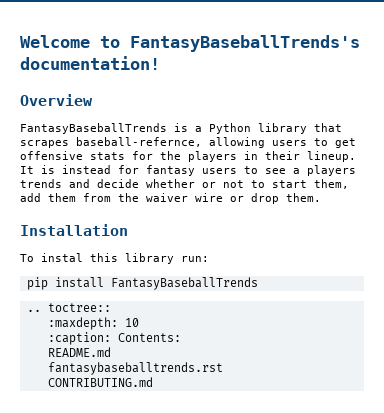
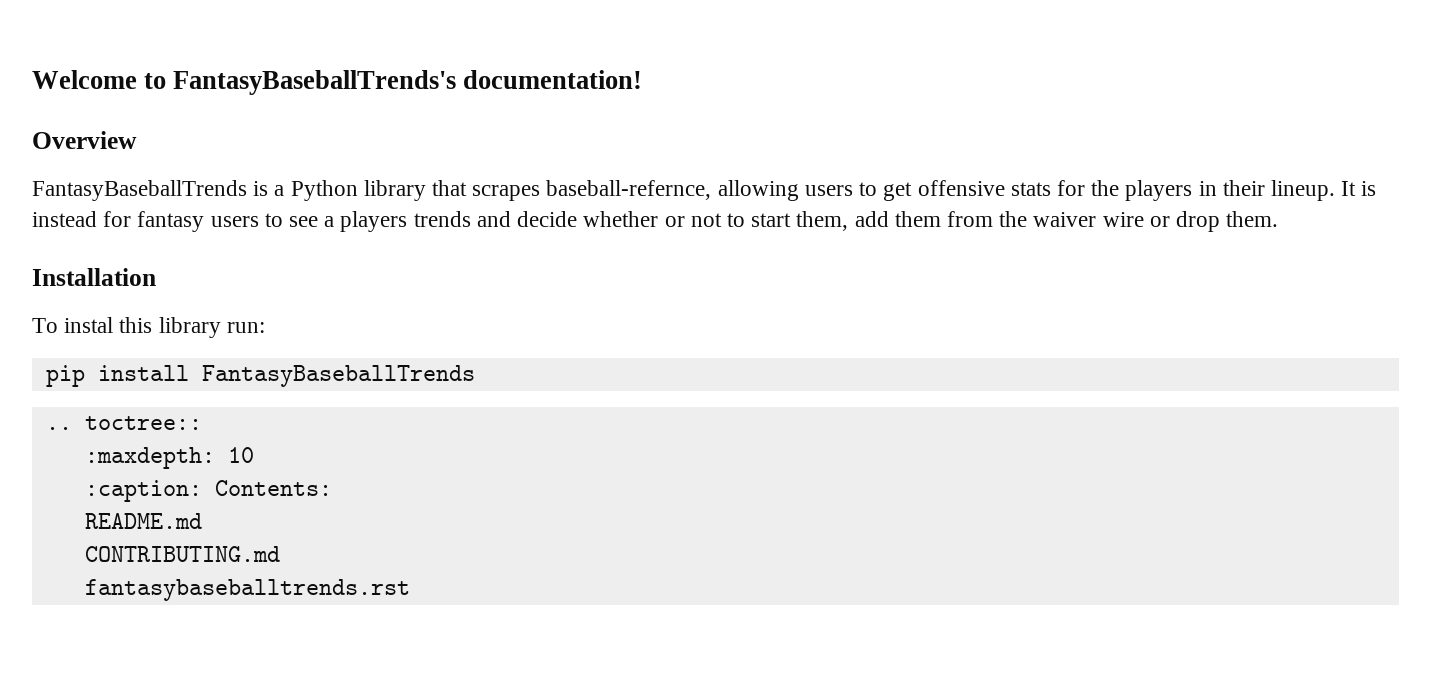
+ CONTRIBUTING.md
- CONTRIBUTING.md

